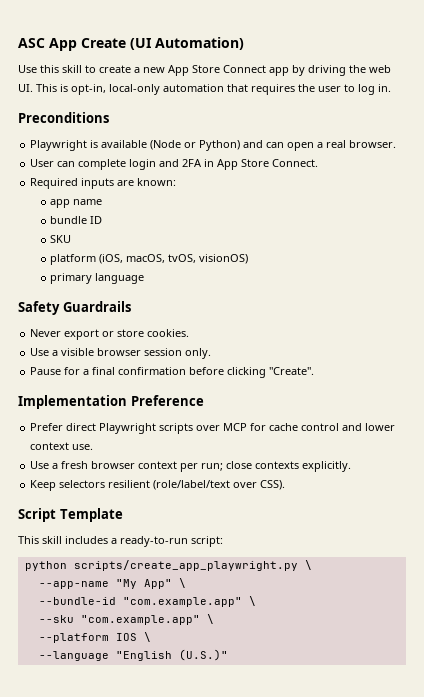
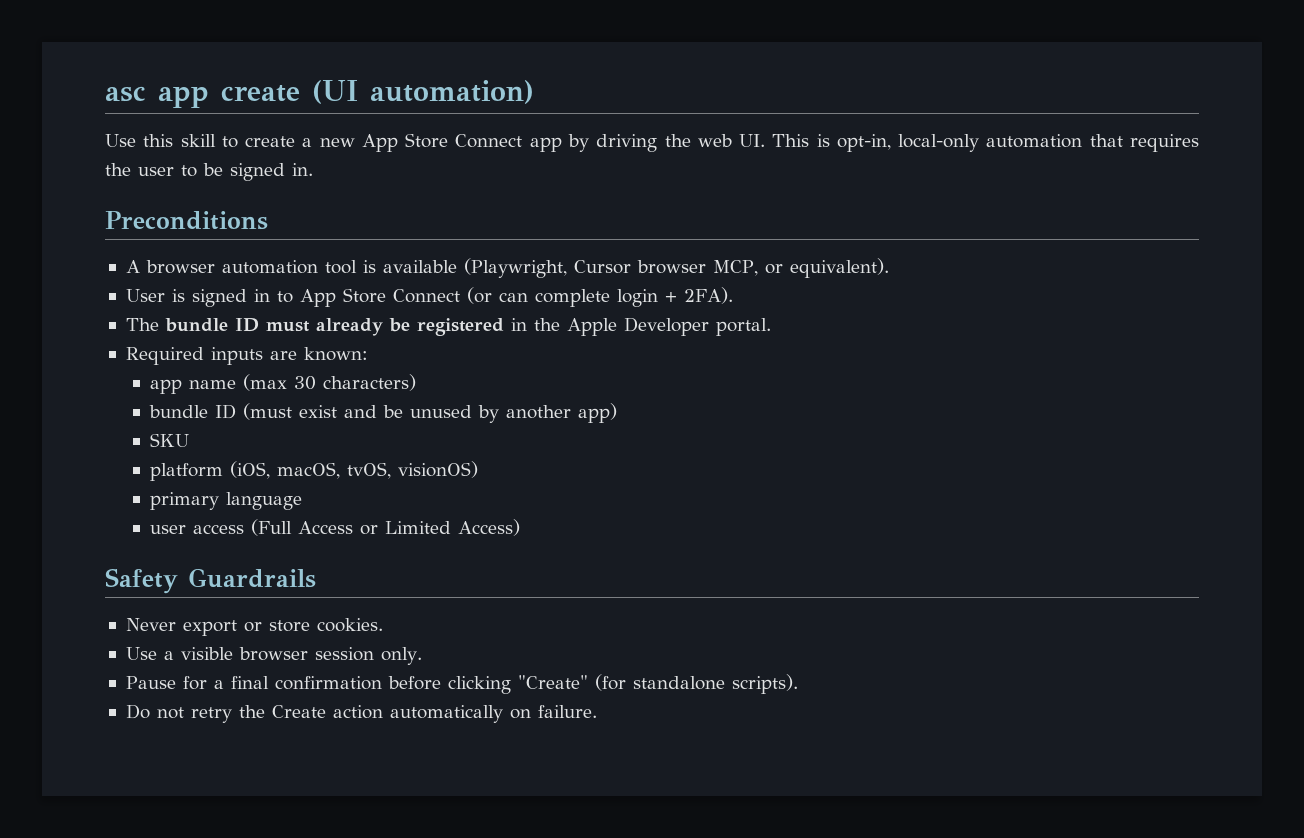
- ASC App Create (UI Automation)
+ asc app create (UI automation)
- Use this skill to create a new App Store Connect app by driving the web UI. This is opt-in, local-only automation that requires the user to log in.
+ Use this skill to create a new App Store Connect app by driving the web UI. This is opt-in, local-only automation that requires the user to be signed in.
- Playwright is available (Node or Python) and can open a real browser.
- User can complete login and 2FA in App Store Connect.
+ A browser automation tool is available (Playwright, Cursor browser MCP, or equivalent).
+ User is signed in to App Store Connect (or can complete login + 2FA).
+ The bundle ID must already be registered in the Apple Developer portal.
- app name
- bundle ID
+ app name (max 30 characters)
+ bundle ID (must exist and be unused by another app)
+ user access (Full Access or Limited Access)
- Pause for a final confirmation before clicking "Create".
- Implementation Preference
- Prefer direct Playwright scripts over MCP for cache control and lower context use.
- Use a fresh browser context per run; close contexts explicitly.
- Keep selectors resilient (role/label/text over CSS).
- Script Template
- This skill includes a ready-to-run script:
- python scripts/create_app_playwright.py \
- --app-name "My App" \
- --bundle-id "com.example.app" \
- --sku "com.example.app" \
- --platform IOS \
- --language "English (U.S.)"
+ Pause for a final confirmation before clicking "Create" (for standalone scripts).
+ Do not retry the Create action automatically on failure.

